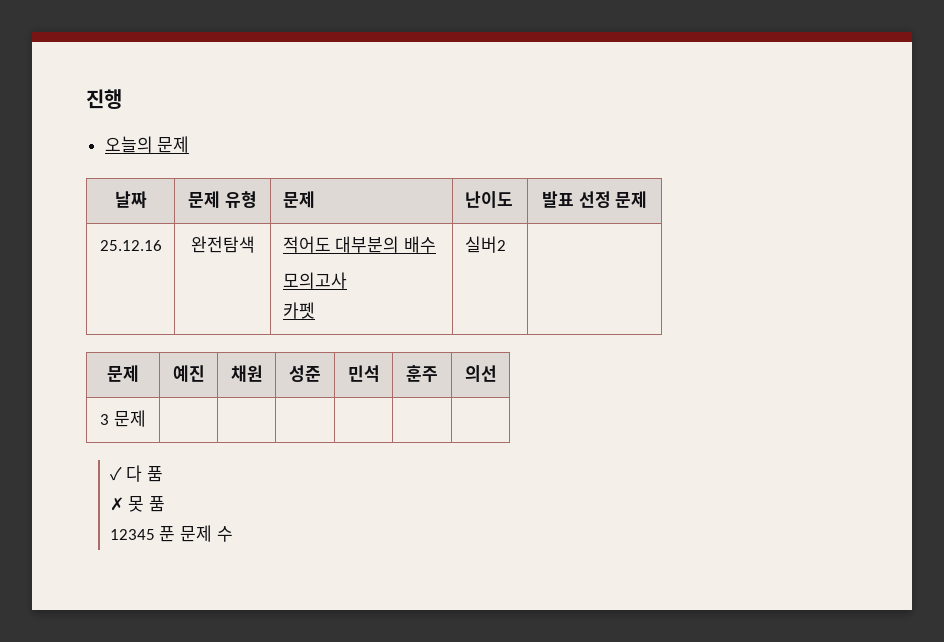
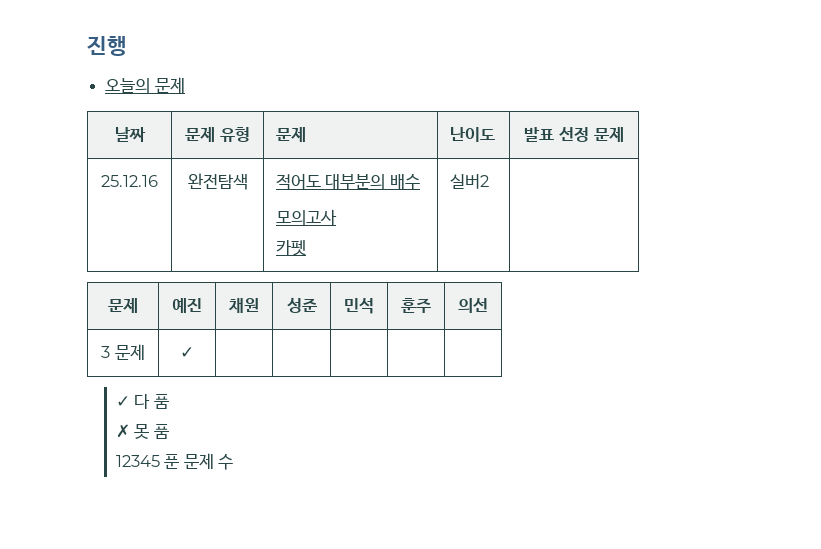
- 3 문제 | | | | | |
+ 3 문제 | ✓ | | | | |

